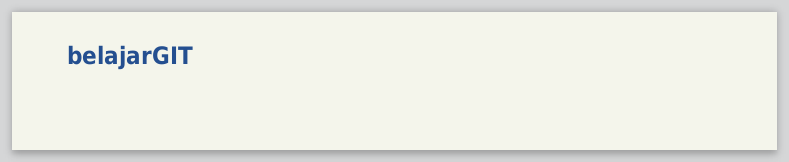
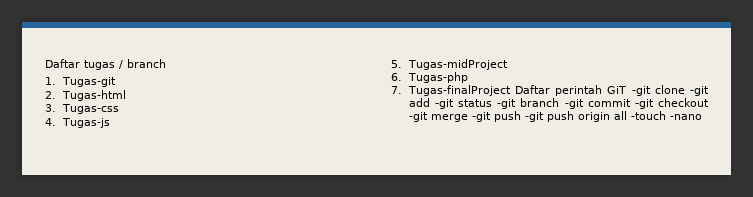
- belajarGIT
+ Daftar tugas / branch
+ 1. Tugas-git
+ 2. Tugas-html
+ 3. Tugas-css
+ 4. Tugas-js
+ 5. Tugas-midProject
+ 6. Tugas-php
+ 7. Tugas-finalProject Daftar perintah GiT -git clone -git add -git status -git branch -git commit -git checkout -git merge -git push -git push origin all -touch -nano

